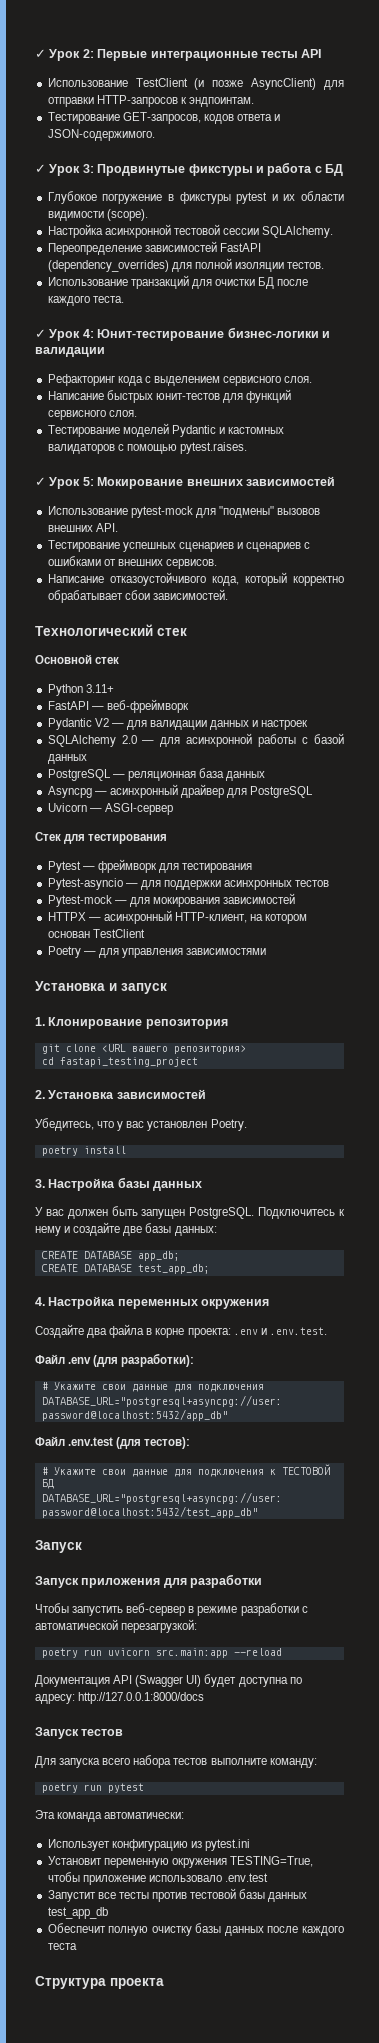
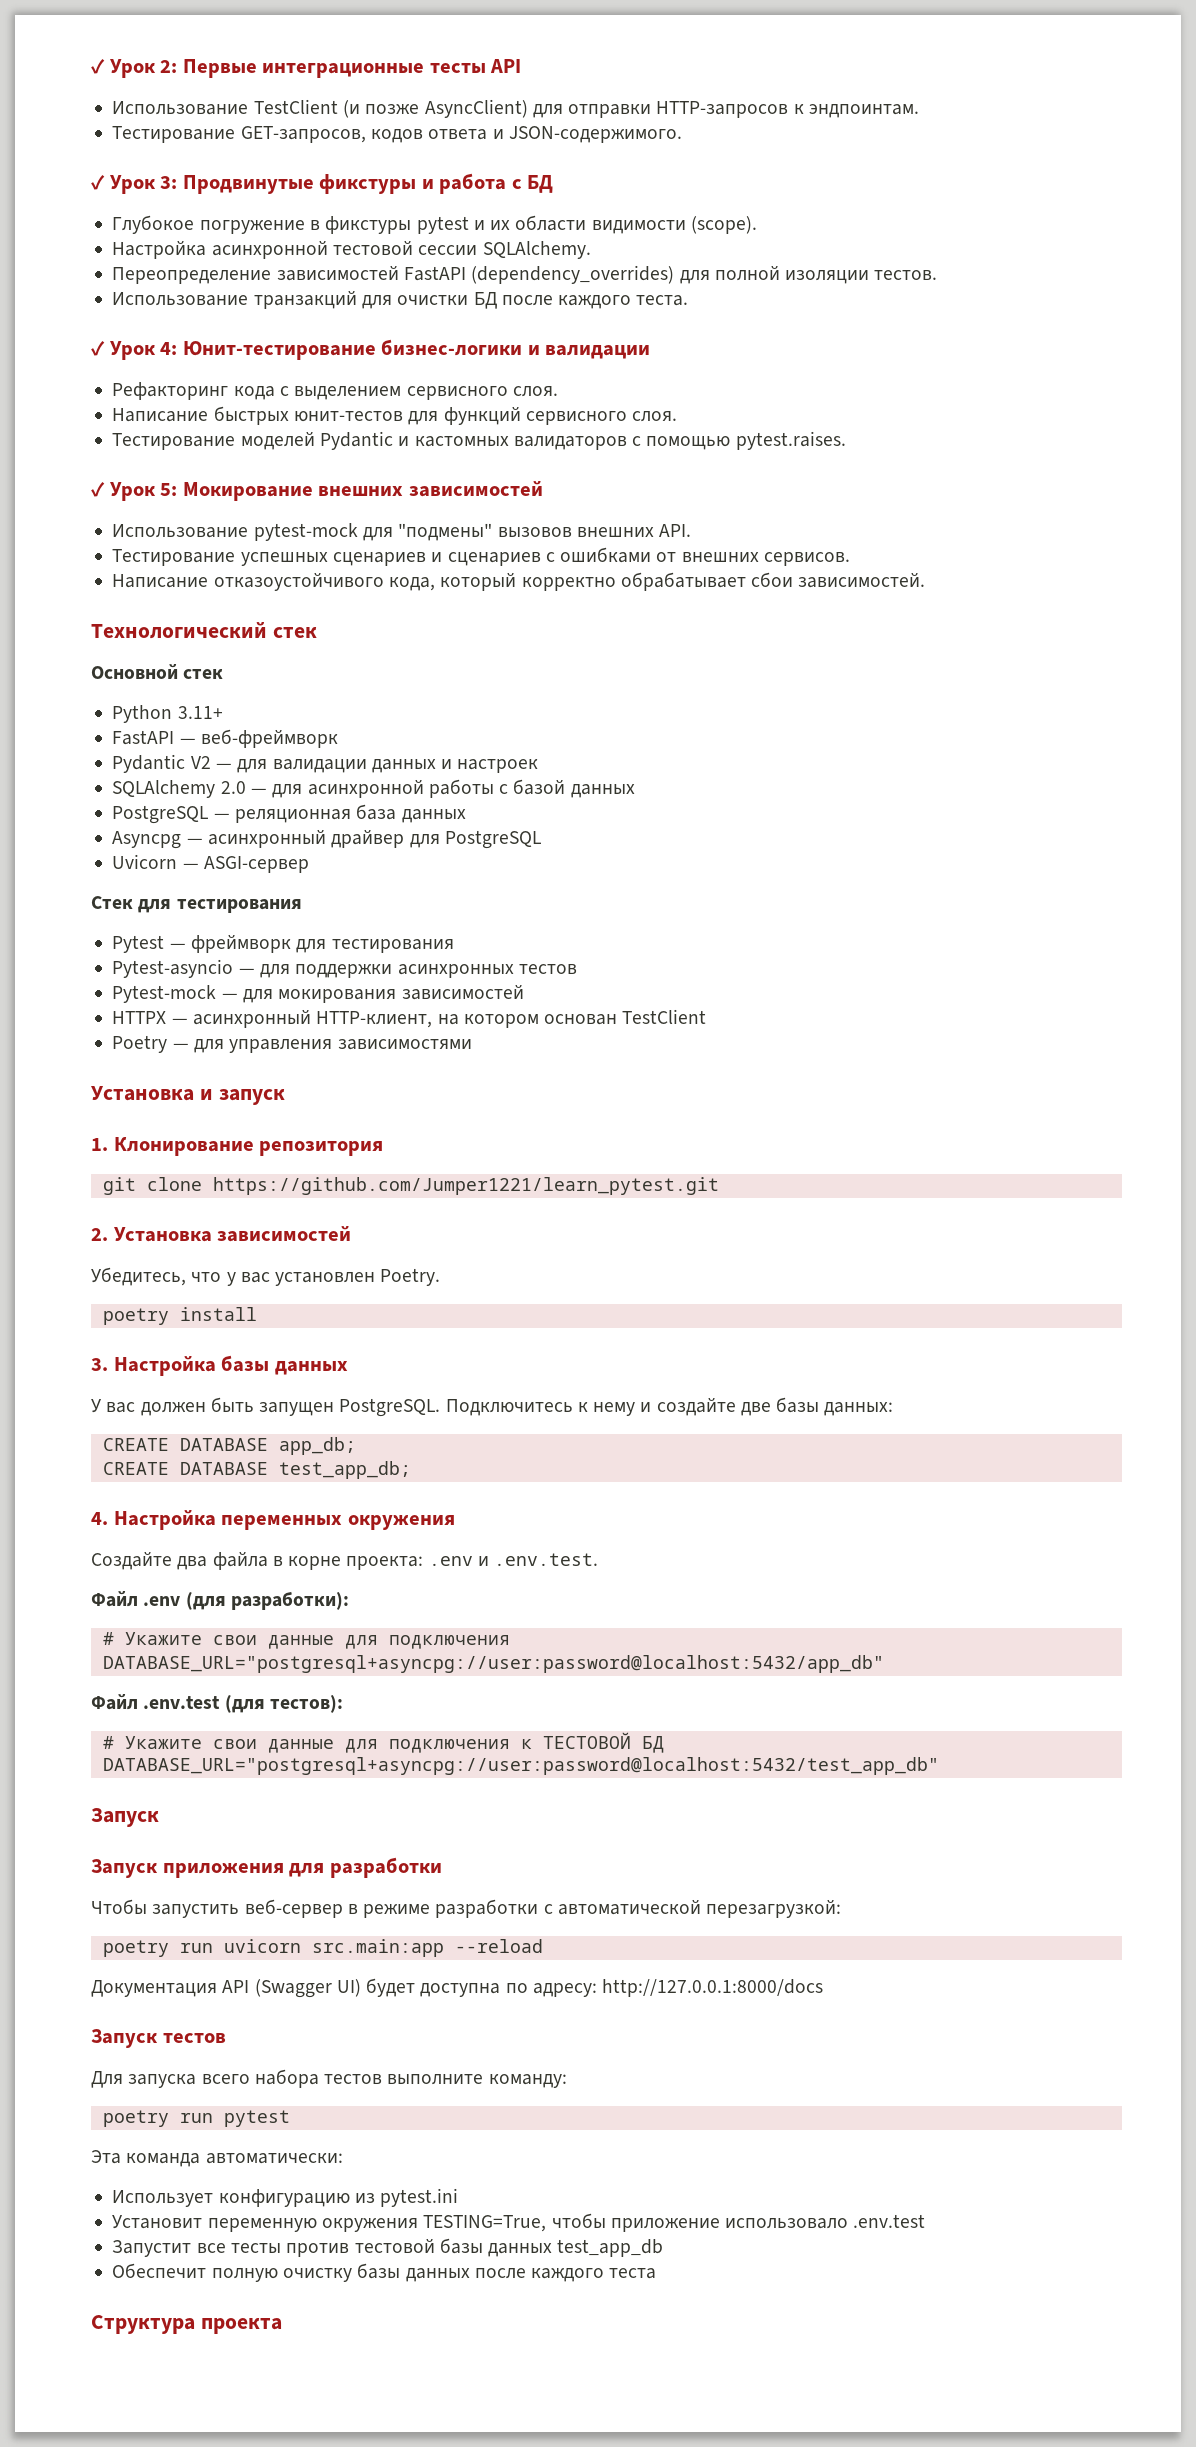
- git clone <URL вашего репозитория>
- cd fastapi_testing_project
+ git clone https://github.com/Jumper1221/learn_pytest.git

